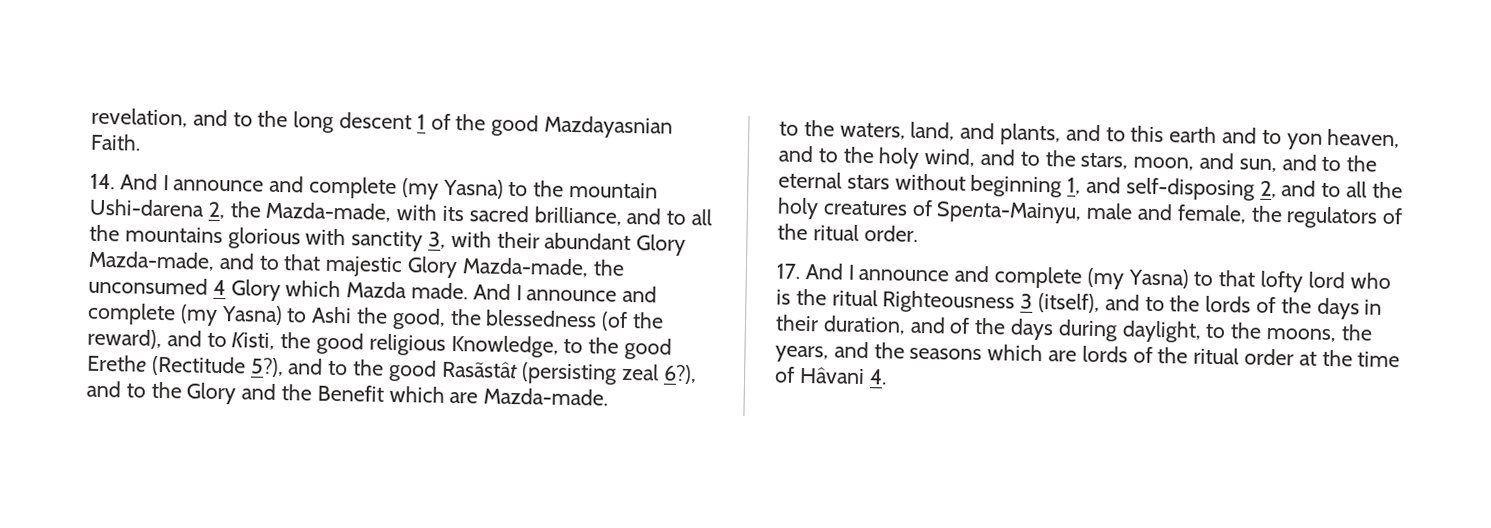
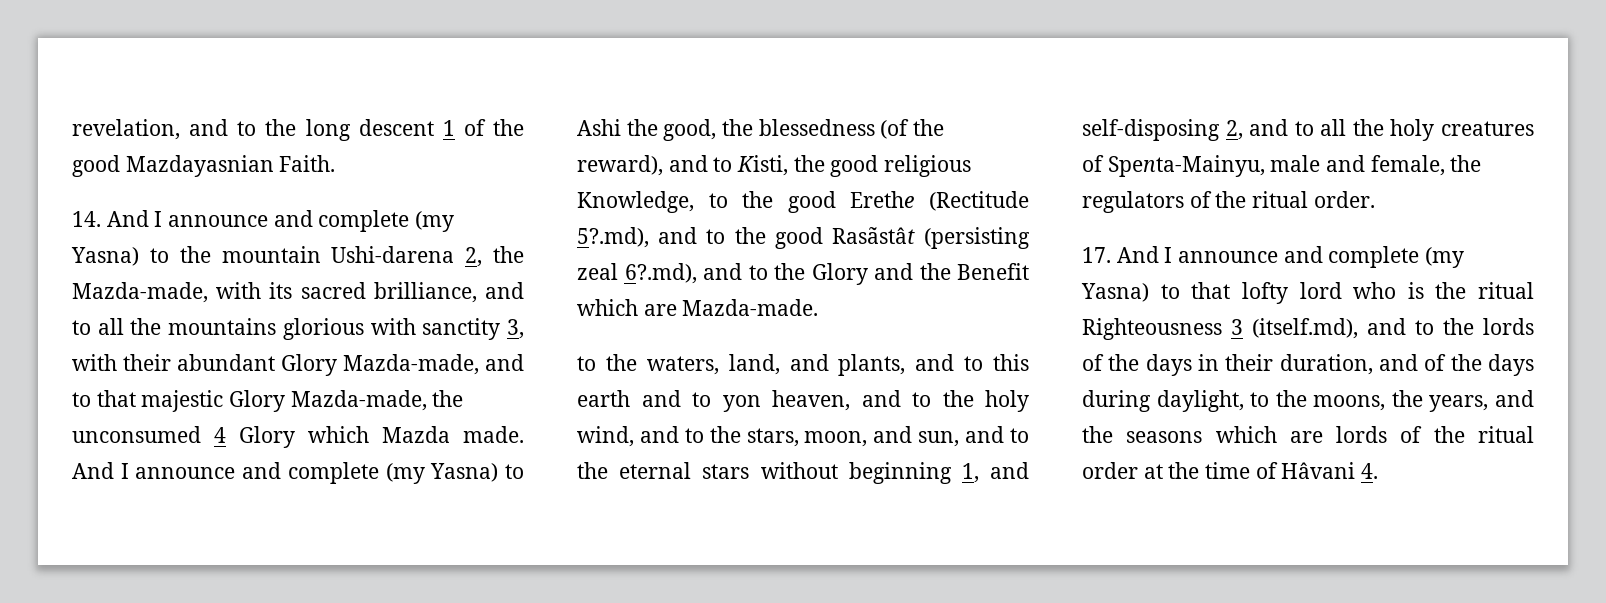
- And I announce and complete (my Yasna) to Ashi the good, the blessedness (of the reward), and to Kisti, the good religious Knowledge, to the good Erethe (Rectitude 5?), and to the good Rasãstât (persisting zeal 6?), and to the Glory and the Benefit which are Mazda-made.
+ And I announce and complete (my Yasna) to Ashi the good, the blessedness (of the reward), and to Kisti, the good religious Knowledge, to the good Erethe (Rectitude 5?.md), and to the good Rasãstât (persisting zeal 6?.md), and to the Glory and the Benefit which are Mazda-made.
- 17. And I announce and complete (my Yasna) to that lofty lord who is the ritual Righteousness 3 (itself), and to the lords of the days in their duration, and of the days during daylight, to the moons, the years, and the seasons which are lords of the ritual order at the time of Hâvani 4.
+ 17. And I announce and complete (my Yasna) to that lofty lord who is the ritual Righteousness 3 (itself.md), and to the lords of the days in their duration, and of the days during daylight, to the moons, the years, and the seasons which are lords of the ritual order at the time of Hâvani 4.

